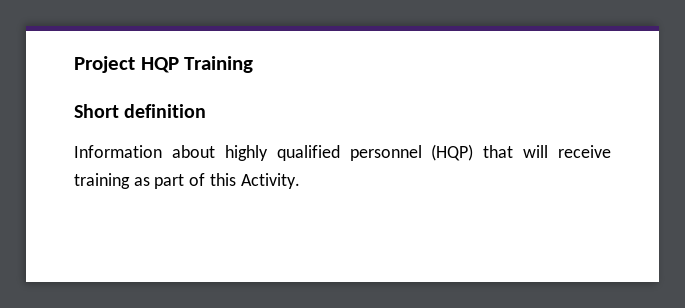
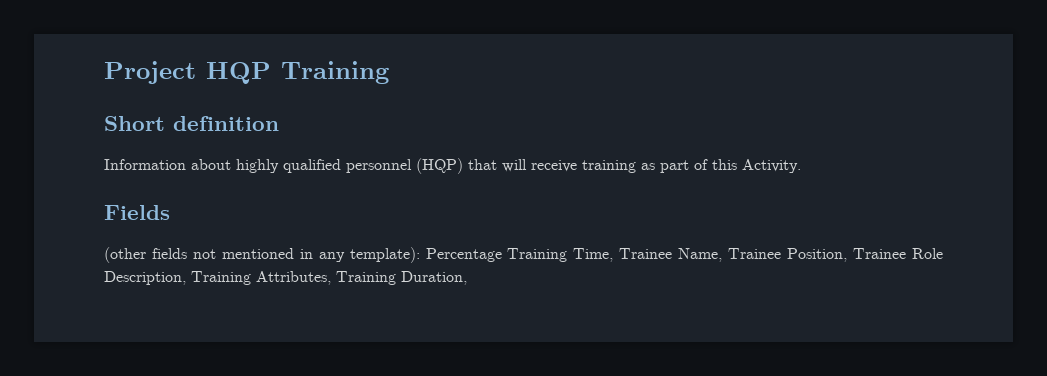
+ Fields
+ (other fields not mentioned in any template): Percentage Training Time, Trainee Name, Trainee Position, Trainee Role Description, Training Attributes, Training Duration,

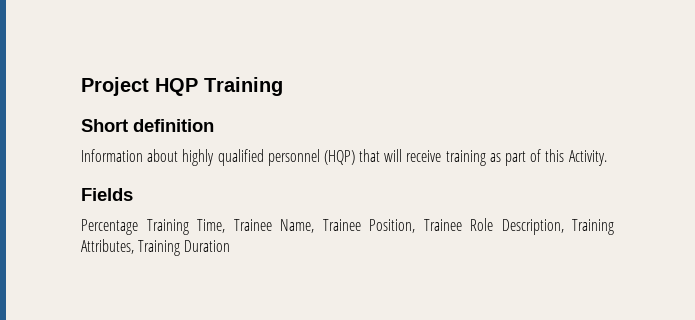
- (other fields not mentioned in any template): Percentage Training Time, Trainee Name, Trainee Position, Trainee Role Description, Training Attributes, Training Duration,
+ Percentage Training Time, Trainee Name, Trainee Position, Trainee Role Description, Training Attributes, Training Duration

